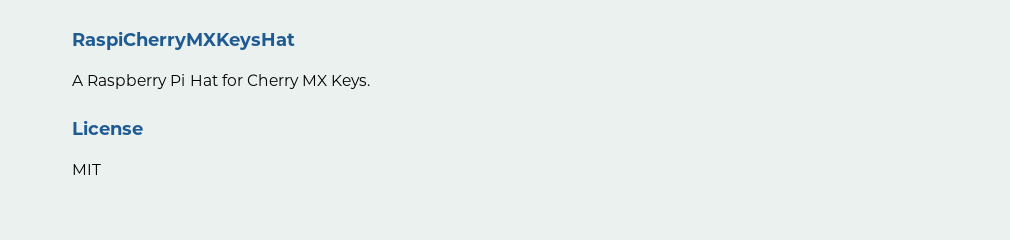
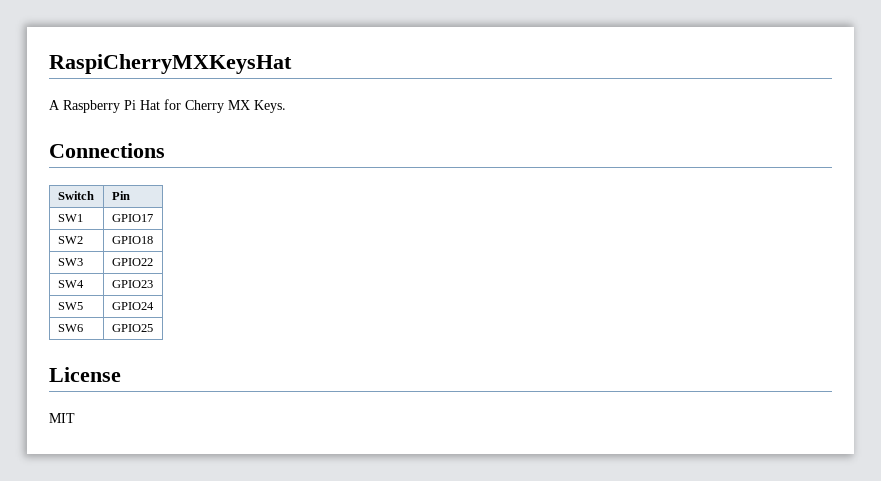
+ Connections
+ Switch | Pin
+ SW1 | GPIO17
+ SW2 | GPIO18
+ SW3 | GPIO22
+ SW4 | GPIO23
+ SW5 | GPIO24
+ SW6 | GPIO25

